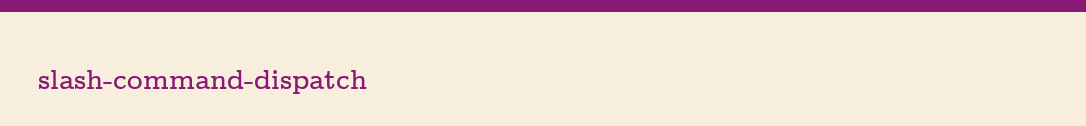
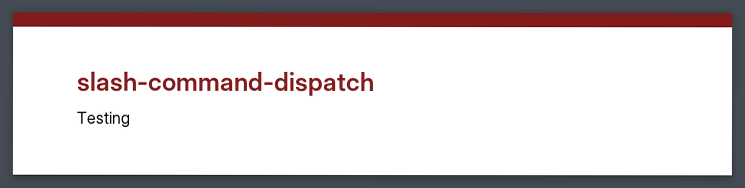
+ Testing

